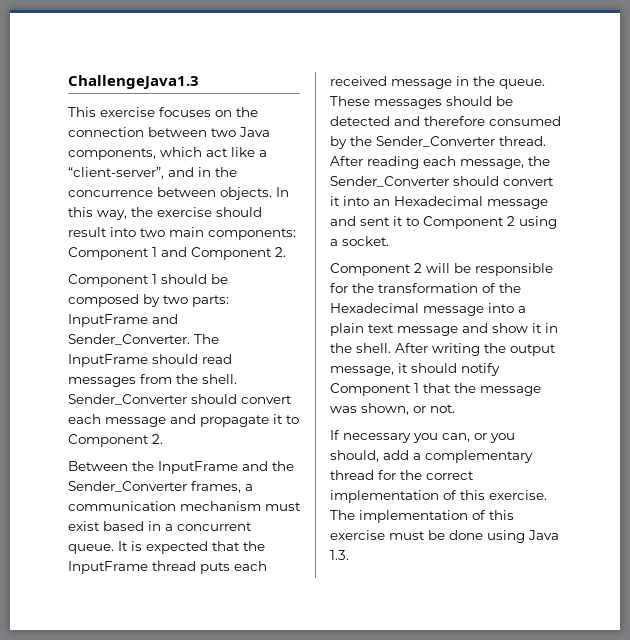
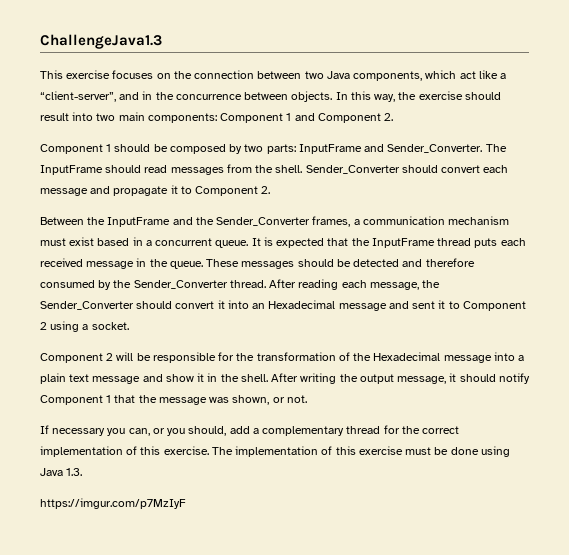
+ https://imgur.com/p7MzIyF

